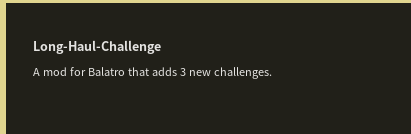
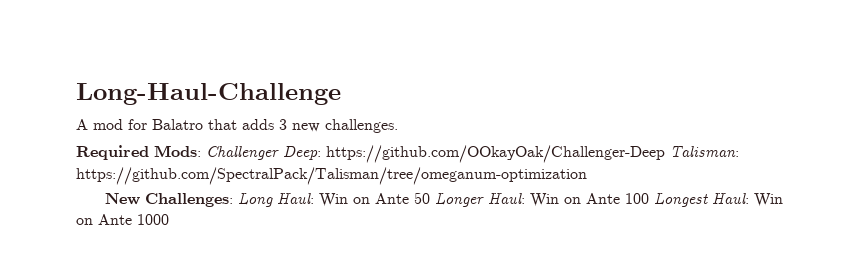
+ Required Mods: Challenger Deep: https://github.com/OOkayOak/Challenger-Deep Talisman: https://github.com/SpectralPack/Talisman/tree/omeganum-optimization
+ New Challenges: Long Haul: Win on Ante 50 Longer Haul: Win on Ante 100 Longest Haul: Win on Ante 1000

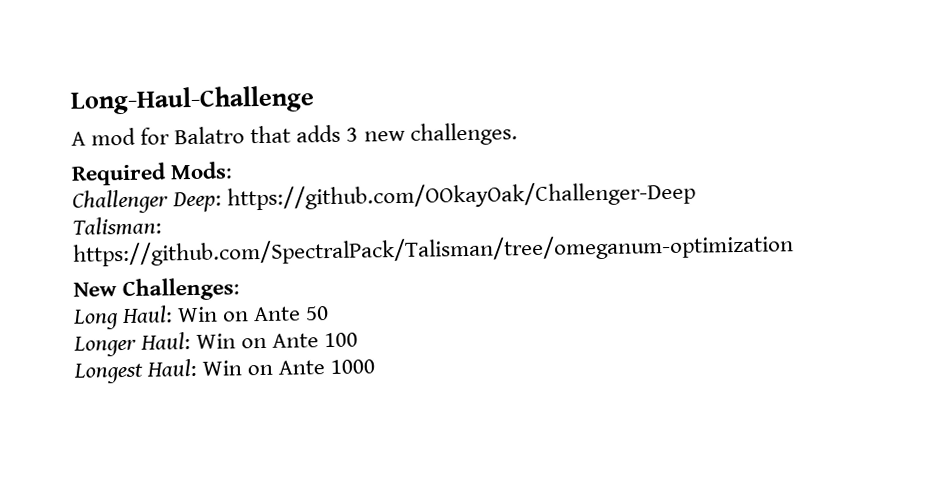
- Required Mods: Challenger Deep: https://github.com/OOkayOak/Challenger-Deep Talisman: https://github.com/SpectralPack/Talisman/tree/omeganum-optimization
+ Required Mods:
+ Challenger Deep: https://github.com/OOkayOak/Challenger-Deep
+ Talisman: https://github.com/SpectralPack/Talisman/tree/omeganum-optimization
- New Challenges: Long Haul: Win on Ante 50 Longer Haul: Win on Ante 100 Longest Haul: Win on Ante 1000
+ New Challenges:
+ Long Haul: Win on Ante 50
+ Longer Haul: Win on Ante 100
+ Longest Haul: Win on Ante 1000

